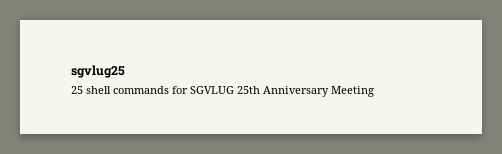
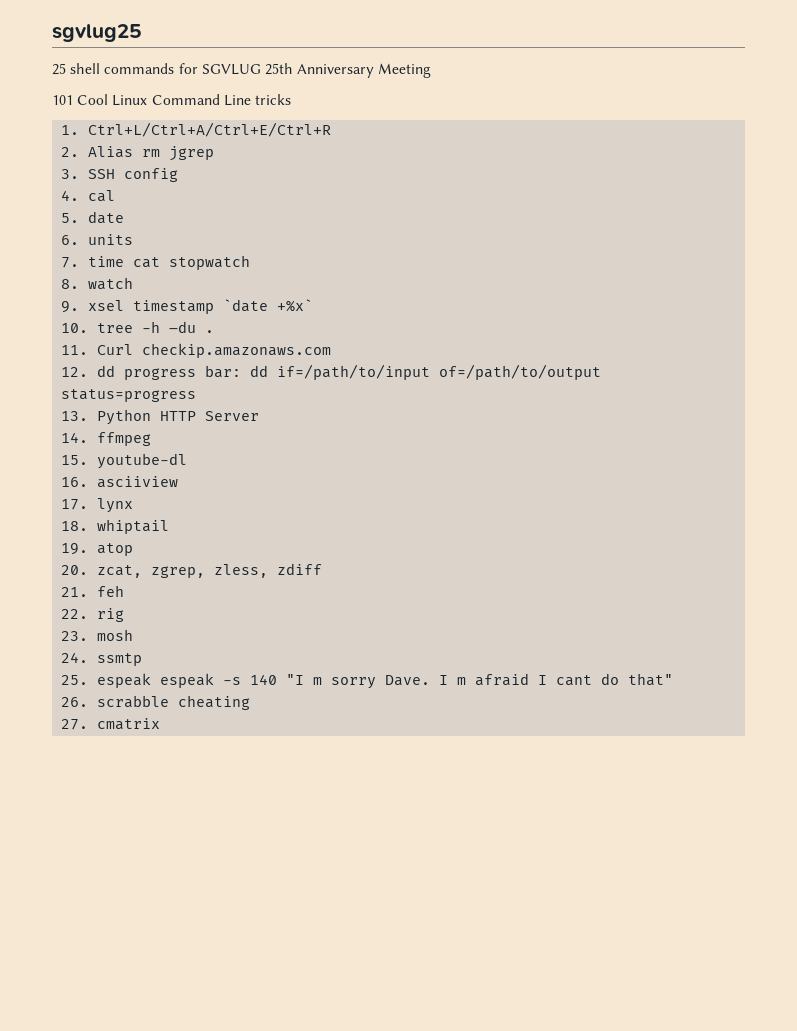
+ 101 Cool Linux Command Line tricks
+ 1. Ctrl+L/Ctrl+A/Ctrl+E/Ctrl+R
+ 2. Alias rm jgrep
+ 3. SSH config
+ 4. cal
+ 5. date
+ 6. units
+ 7. time cat stopwatch
+ 8. watch
+ 9. xsel timestamp `date +%x`
+ 10. tree -h –du .
+ 11. Curl checkip.amazonaws.com
+ 12. dd progress bar: dd if=/path/to/input of=/path/to/output status=progress
+ 13. Python HTTP Server
+ 14. ffmpeg
+ 15. youtube-dl
+ 16. asciiview
+ 17. lynx
+ 18. whiptail
+ 19. atop
+ 20. zcat, zgrep, zless, zdiff
+ 21. feh
+ 22. rig
+ 23. mosh
+ 24. ssmtp
+ 25. espeak espeak -s 140 "I m sorry Dave. I m afraid I cant do that"
+ 26. scrabble cheating
+ 27. cmatrix

